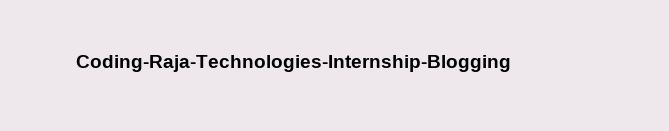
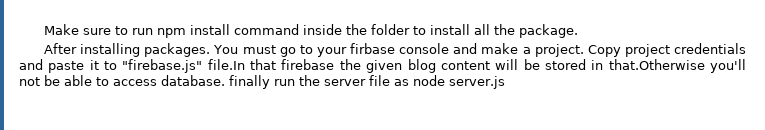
- Coding-Raja-Technologies-Internship-Blogging
+ Make sure to run npm install command inside the folder to install all the package.
+ After installing packages. You must go to your firbase console and make a project. Copy project credentials and paste it to "firebase.js" file.In that firebase the given blog content will be stored in that.Otherwise you'll not be able to access database. finally run the server file as node server.js

